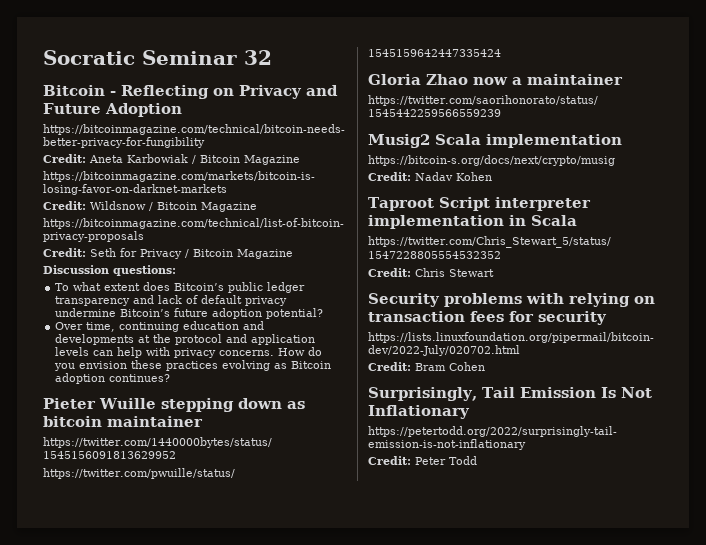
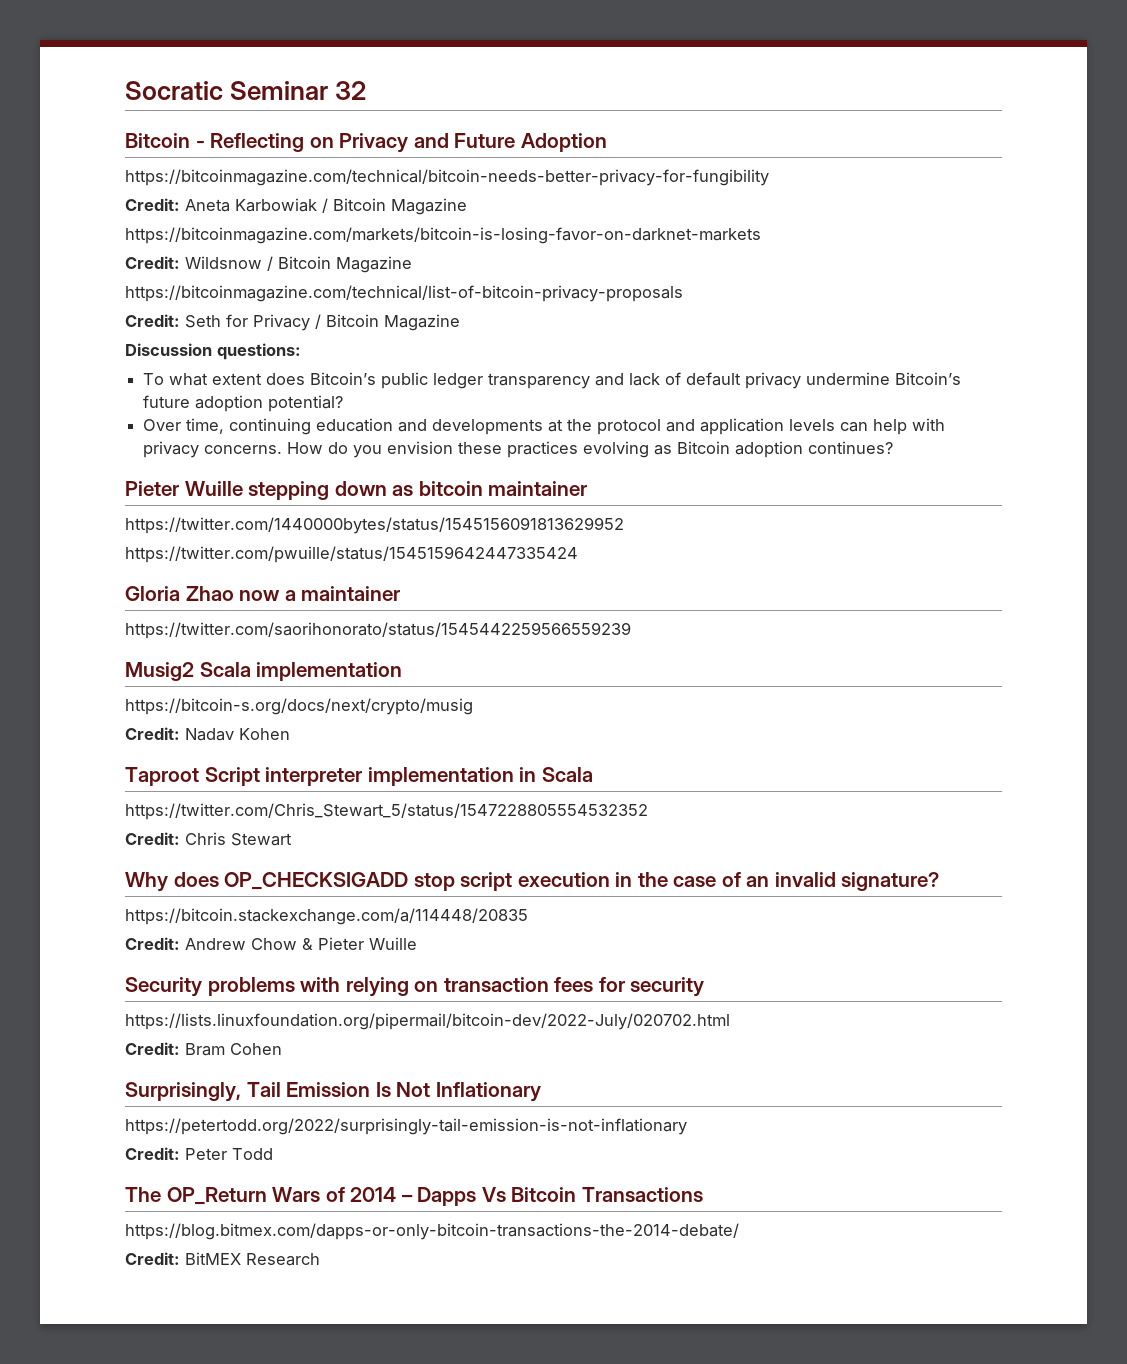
+ Why does OP_CHECKSIGADD stop script execution in the case of an invalid signature?
+ https://bitcoin.stackexchange.com/a/114448/20835
+ Credit: Andrew Chow & Pieter Wuille
+ The OP_Return Wars of 2014 – Dapps Vs Bitcoin Transactions
+ https://blog.bitmex.com/dapps-or-only-bitcoin-transactions-the-2014-debate/
+ Credit: BitMEX Research

